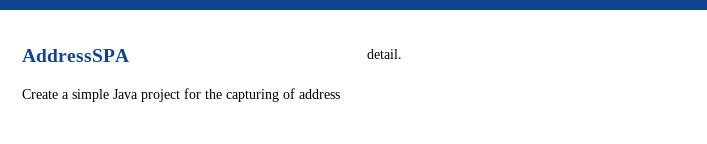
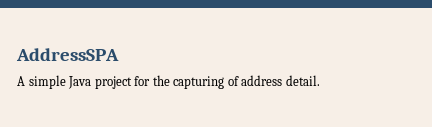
- Create a simple Java project for the capturing of address detail.
+ A simple Java project for the capturing of address detail.

